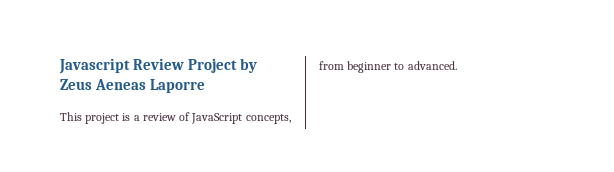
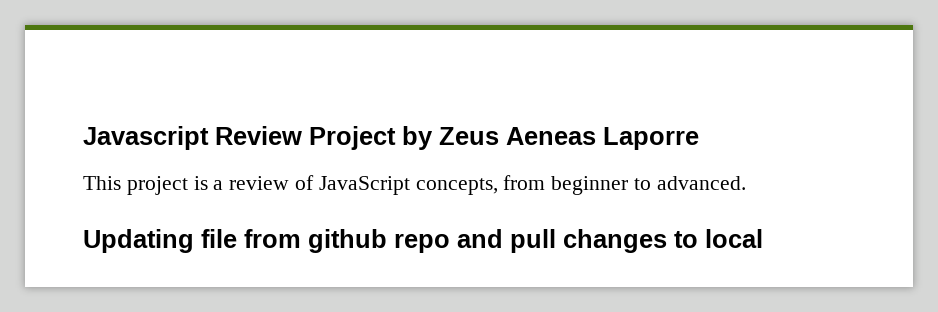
+ Updating file from github repo and pull changes to local

